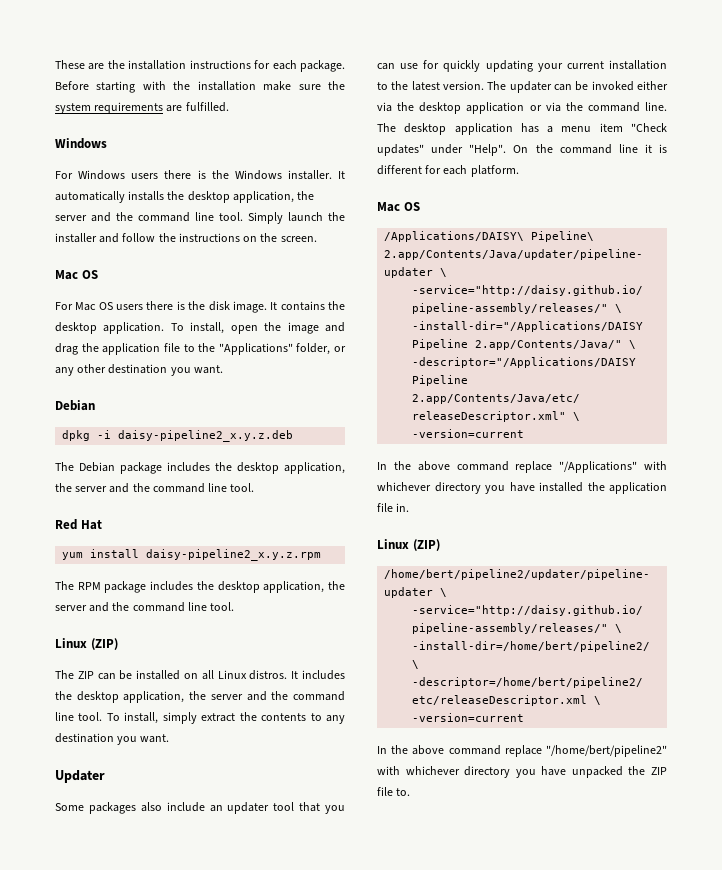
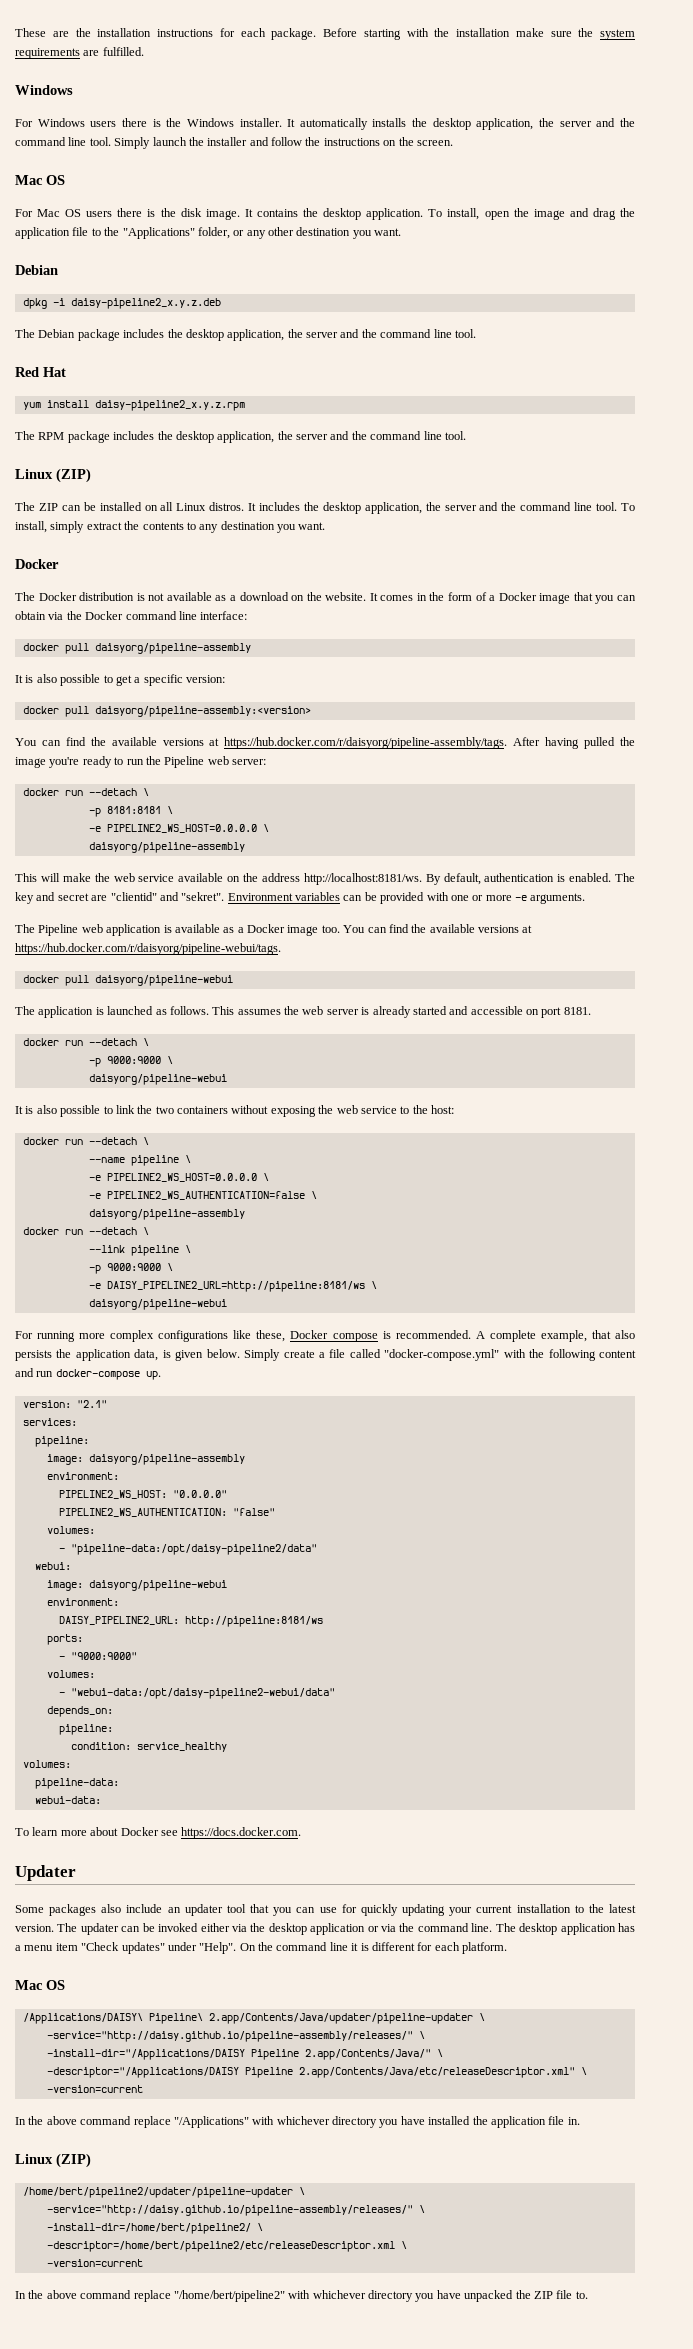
  To install, simply extract the contents to any destination you want.
+ Docker
+ The Docker distribution is not available as a download on the website. It comes in the form of a Docker image that you can obtain via the Docker command line interface:
+ docker pull daisyorg/pipeline-assembly
+ It is also possible to get a specific version:
+ docker pull daisyorg/pipeline-assembly:<version>
+ You can find the available versions at https://hub.docker.com/r/daisyorg/pipeline-assembly/tags. After having pulled the image you're ready to run the Pipeline web server:
+ docker run --detach \
+ -p 8181:8181 \
+ -e PIPELINE2_WS_HOST=0.0.0.0 \
+ daisyorg/pipeline-assembly
+ This will make the web service available on the address http://localhost:8181/ws. By default, authentication is enabled. The key and secret are "clientid" and "sekret". Environment variables can be provided with one or more -e arguments.
+ The Pipeline web application is available as a Docker image too. You can find the available versions at https://hub.docker.com/r/daisyorg/pipeline-webui/tags.
+ docker pull daisyorg/pipeline-webui
+ The application is launched as follows. This assumes the web server is already started and accessible on port 8181.
+ docker run --detach \
+ -p 9000:9000 \
+ daisyorg/pipeline-webui
+ It is also possible to link the two containers without exposing the web service to the host:
+ docker run --detach \
+ --name pipeline \
+ -e PIPELINE2_WS_HOST=0.0.0.0 \
+ -e PIPELINE2_WS_AUTHENTICATION=false \
+ daisyorg/pipeline-assembly
+ docker run --detach \
+ --link pipeline \
+ -p 9000:9000 \
+ -e DAISY_PIPELINE2_URL=http://pipeline:8181/ws \
+ daisyorg/pipeline-webui
+ For running more complex configurations like these, Docker compose is recommended. A complete example, that also persists the application data, is given below. Simply create a file called "docker-compose.yml" with the following content and run docker-compose up.
+ version: "2.1"
+ services:
+ pipeline:
+ image: daisyorg/pipeline-assembly
+ environment:
+ PIPELINE2_WS_HOST: "0.0.0.0"
+ PIPELINE2_WS_AUTHENTICATION: "false"
+ volumes:
+ - "pipeline-data:/opt/daisy-pipeline2/data"
+ webui:
+ image: daisyorg/pipeline-webui
+ environment:
+ DAISY_PIPELINE2_URL: http://pipeline:8181/ws
+ ports:
+ - "9000:9000"
+ volumes:
+ - "webui-data:/opt/daisy-pipeline2-webui/data"
+ depends_on:
+ pipeline:
+ condition: service_healthy
+ volumes:
+ pipeline-data:
+ webui-data:
+ To learn more about Docker see https://docs.docker.com.

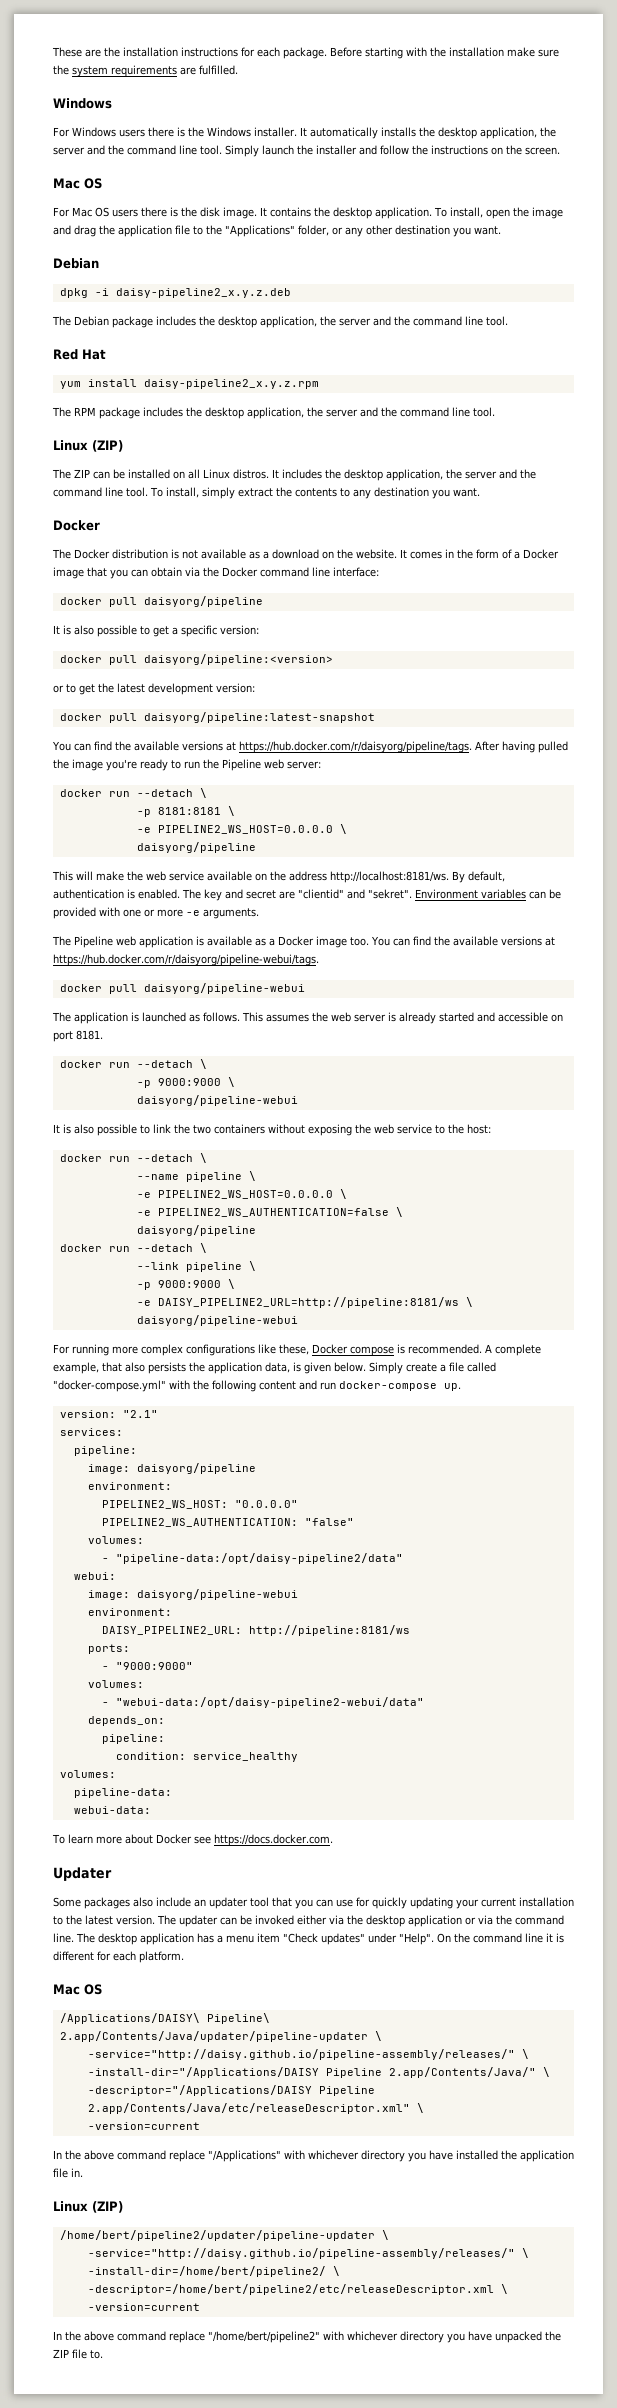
- docker pull daisyorg/pipeline-assembly
+ docker pull daisyorg/pipeline
- docker pull daisyorg/pipeline-assembly:<version>
- You can find the available versions at https://hub.docker.com/r/daisyorg/pipeline-assembly/tags. After having pulled the image you're ready to run the Pipeline web server:
+ docker pull daisyorg/pipeline:<version>
+ or to get the latest development version:
+ docker pull daisyorg/pipeline:latest-snapshot
+ You can find the available versions at https://hub.docker.com/r/daisyorg/pipeline/tags. After having pulled the image you're ready to run the Pipeline web server:
  -p 8181:8181 \
  -e PIPELINE2_WS_HOST=0.0.0.0 \
- daisyorg/pipeline-assembly
+ daisyorg/pipeline
  -e PIPELINE2_WS_AUTHENTICATION=false \
- daisyorg/pipeline-assembly
+ daisyorg/pipeline
- image: daisyorg/pipeline-assembly
+ image: daisyorg/pipeline

